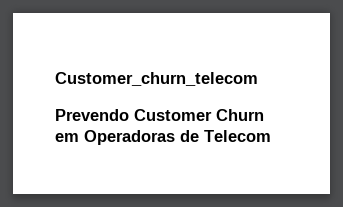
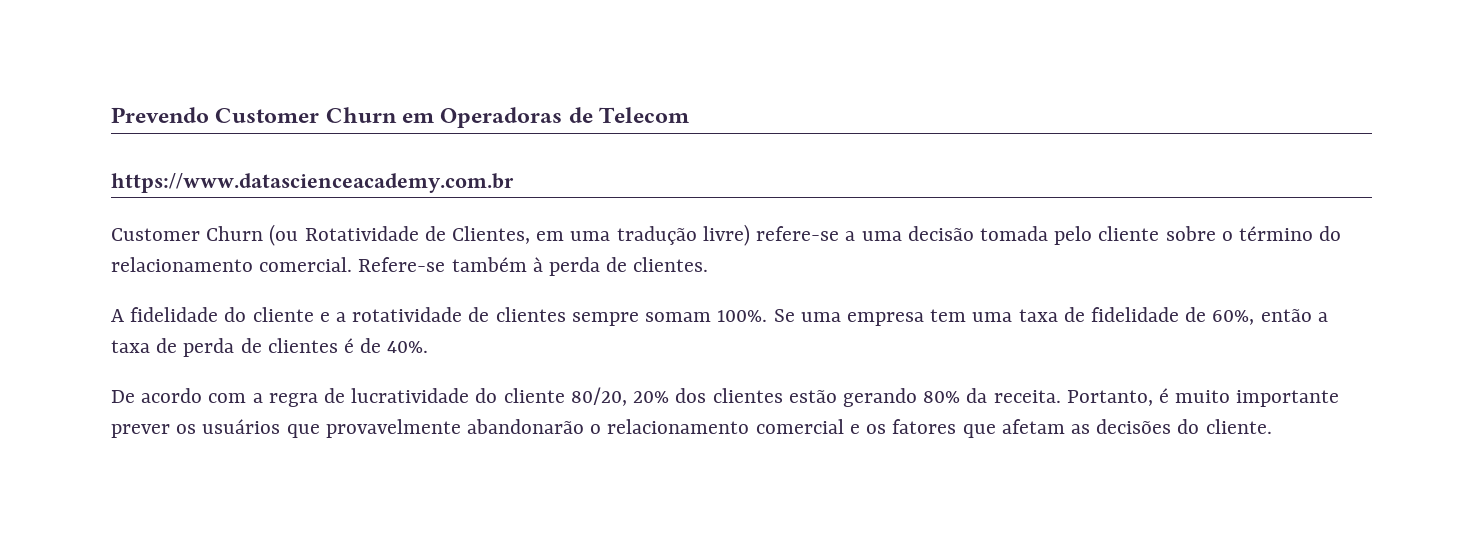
- Customer_churn_telecom
+ https://www.datascienceacademy.com.br
+ Customer Churn (ou Rotatividade de Clientes, em uma tradução livre) refere-se a uma decisão tomada pelo cliente sobre o término do relacionamento comercial. Refere-se também à perda de clientes.
+ A fidelidade do cliente e a rotatividade de clientes sempre somam 100%. Se uma empresa tem uma taxa de fidelidade de 60%, então a taxa de perda de clientes é de 40%.
+ De acordo com a regra de lucratividade do cliente 80/20, 20% dos clientes estão gerando 80% da receita. Portanto, é muito importante prever os usuários que provavelmente abandonarão o relacionamento comercial e os fatores que afetam as decisões do cliente.

